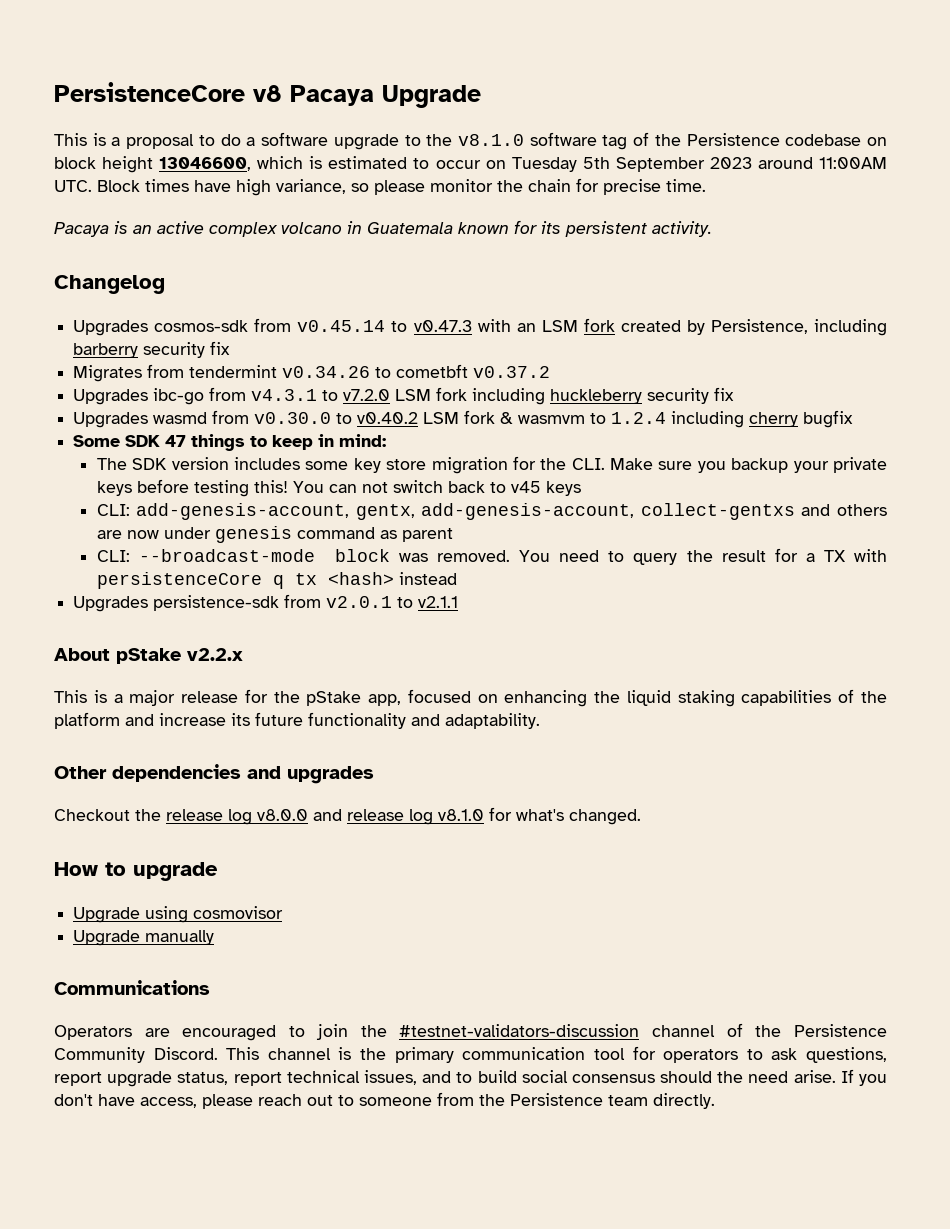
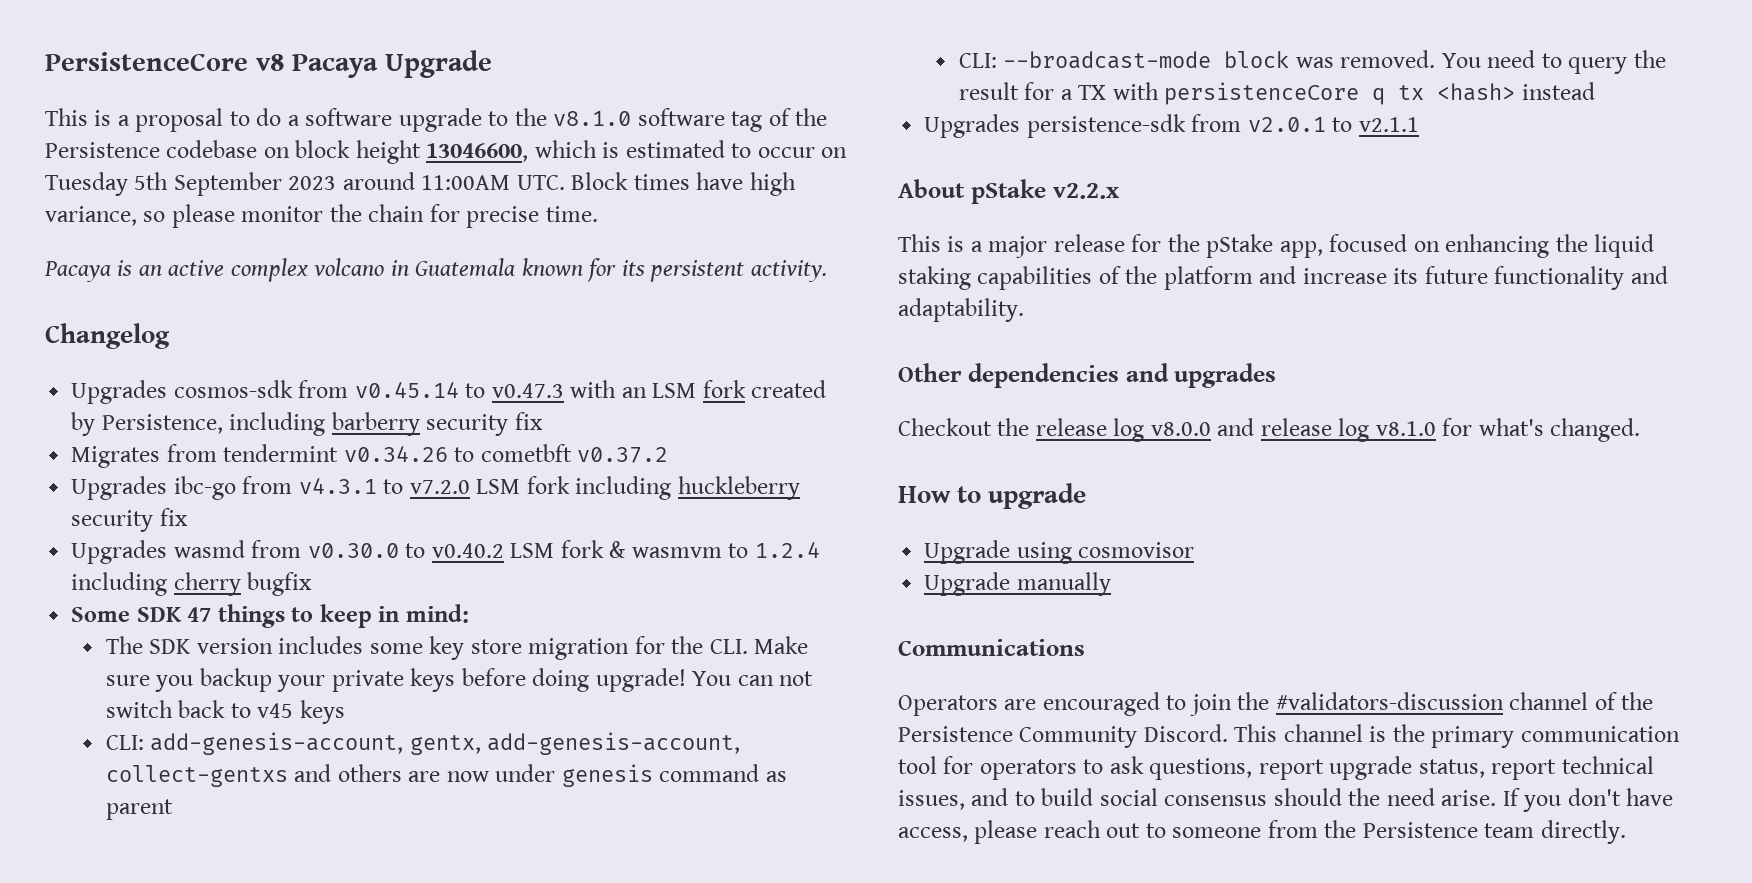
- The SDK version includes some key store migration for the CLI. Make sure you backup your private keys before testing this!
+ The SDK version includes some key store migration for the CLI. Make sure you backup your private keys before doing upgrade!
- Operators are encouraged to join the #testnet-validators-discussion channel of the Persistence Community Discord.
+ Operators are encouraged to join the #validators-discussion channel of the Persistence Community Discord.

